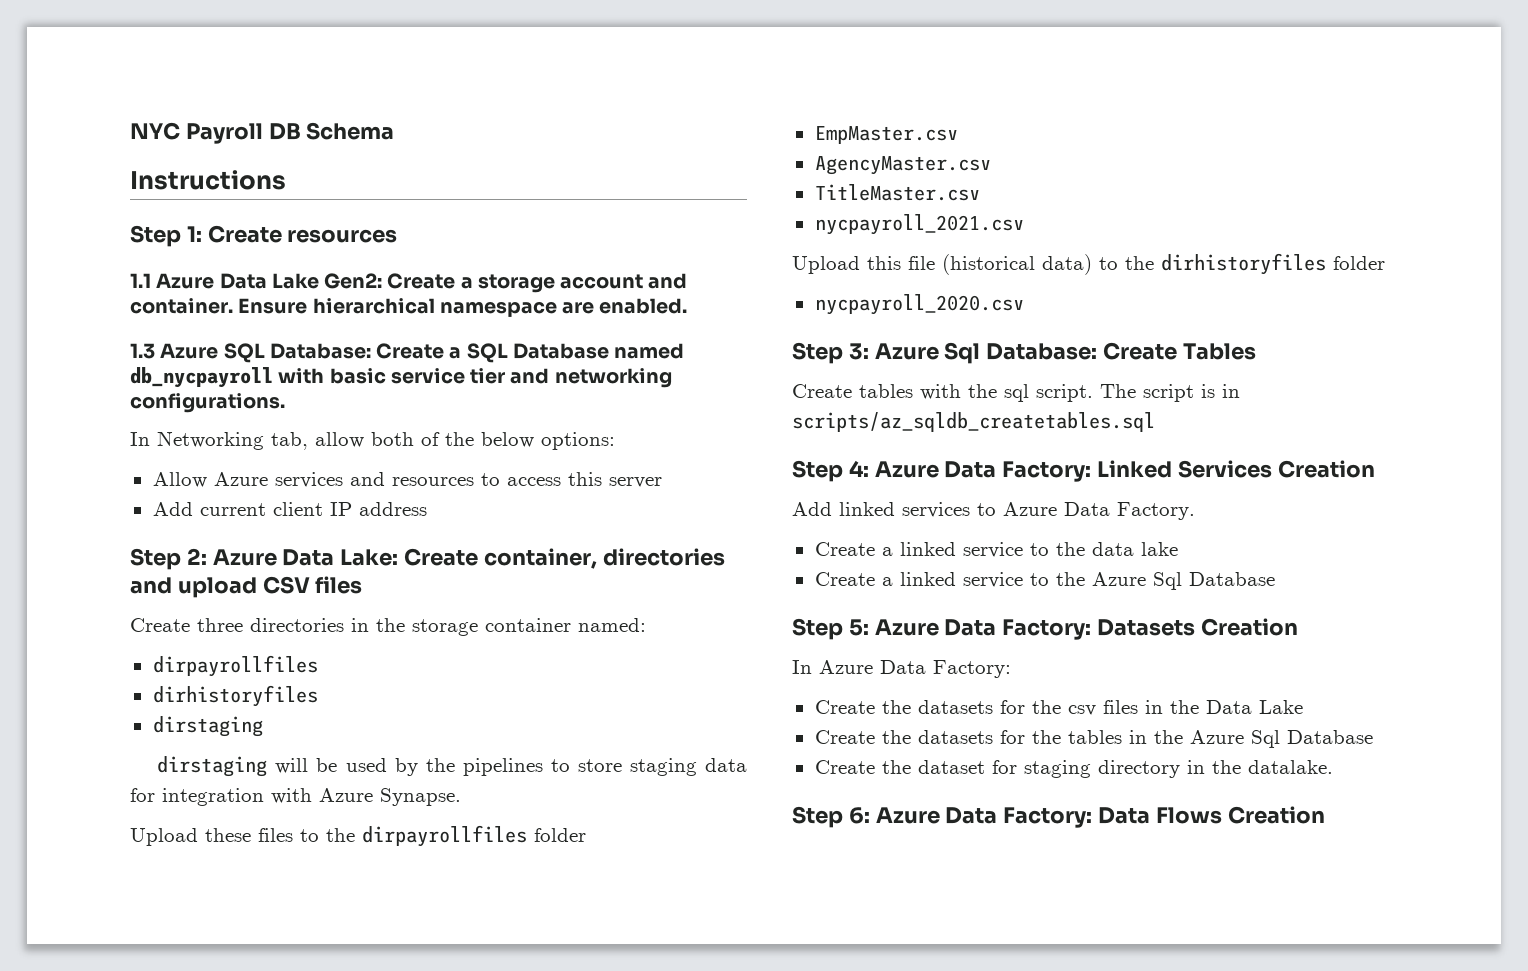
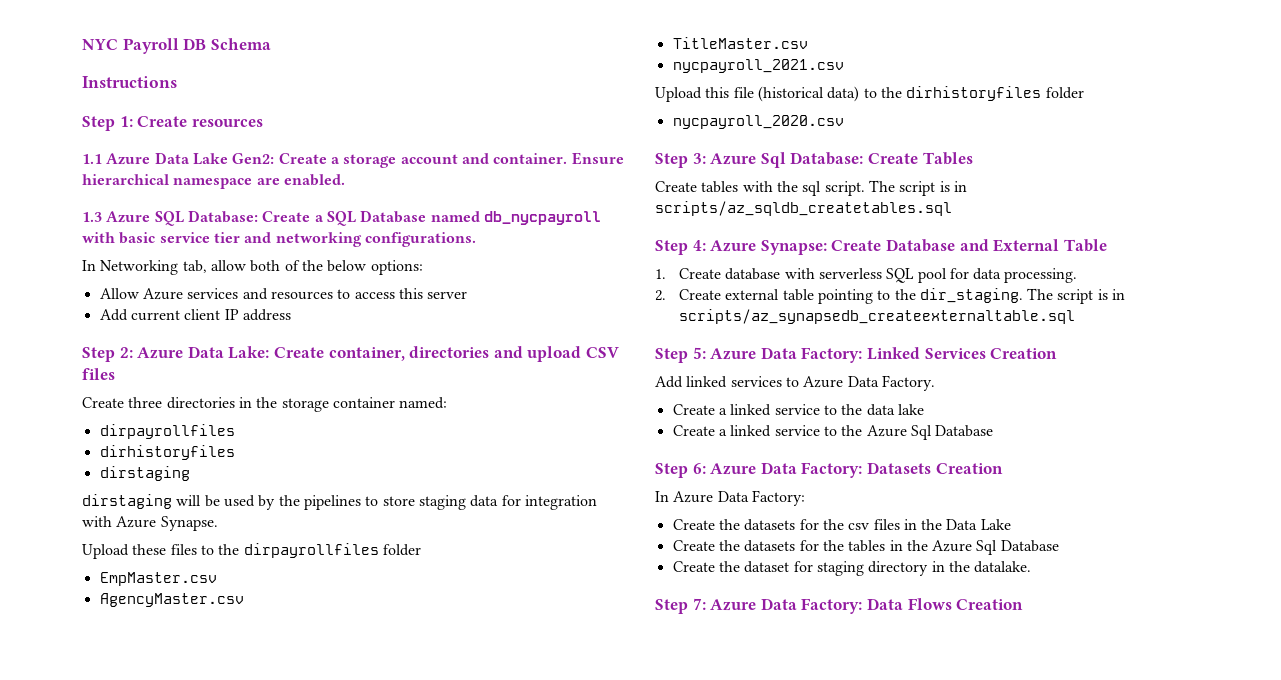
- Step 4: Azure Data Factory: Linked Services Creation
+ Step 4: Azure Synapse: Create Database and External Table
+ 1. Create database with serverless SQL pool for data processing.
+ 2. Create external table pointing to the dir_staging. The script is in scripts/az_synapsedb_createexternaltable.sql
+ Step 5: Azure Data Factory: Linked Services Creation
- Step 5: Azure Data Factory: Datasets Creation
+ Step 6: Azure Data Factory: Datasets Creation
- Step 6: Azure Data Factory: Data Flows Creation
+ Step 7: Azure Data Factory: Data Flows Creation

